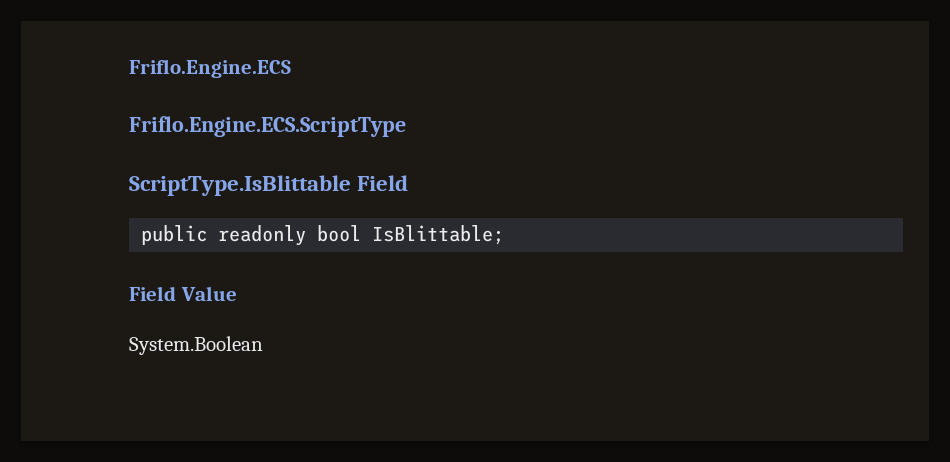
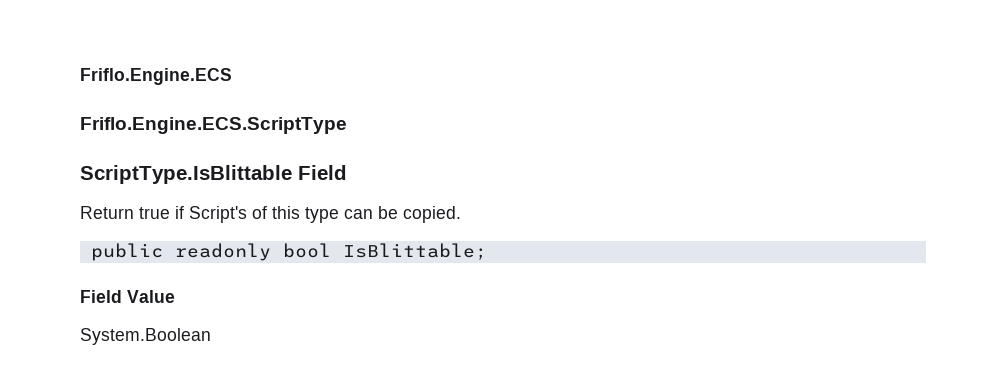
+ Return true if Script's of this type can be copied.

